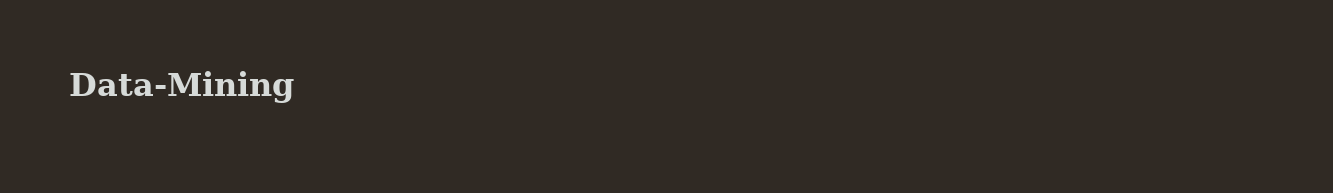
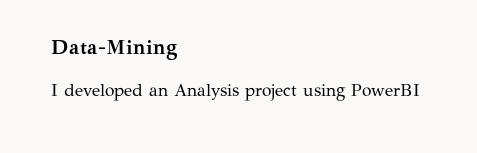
+ I developed an Analysis project using PowerBI

